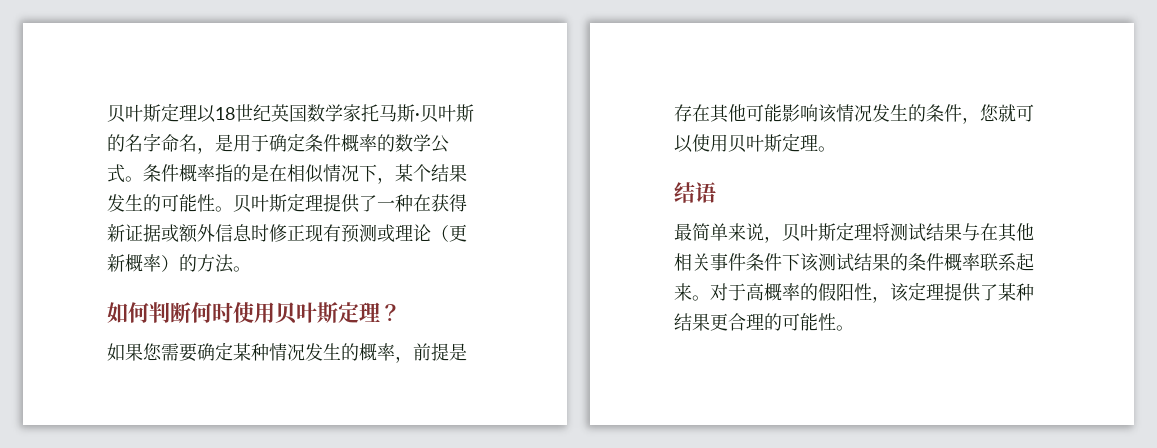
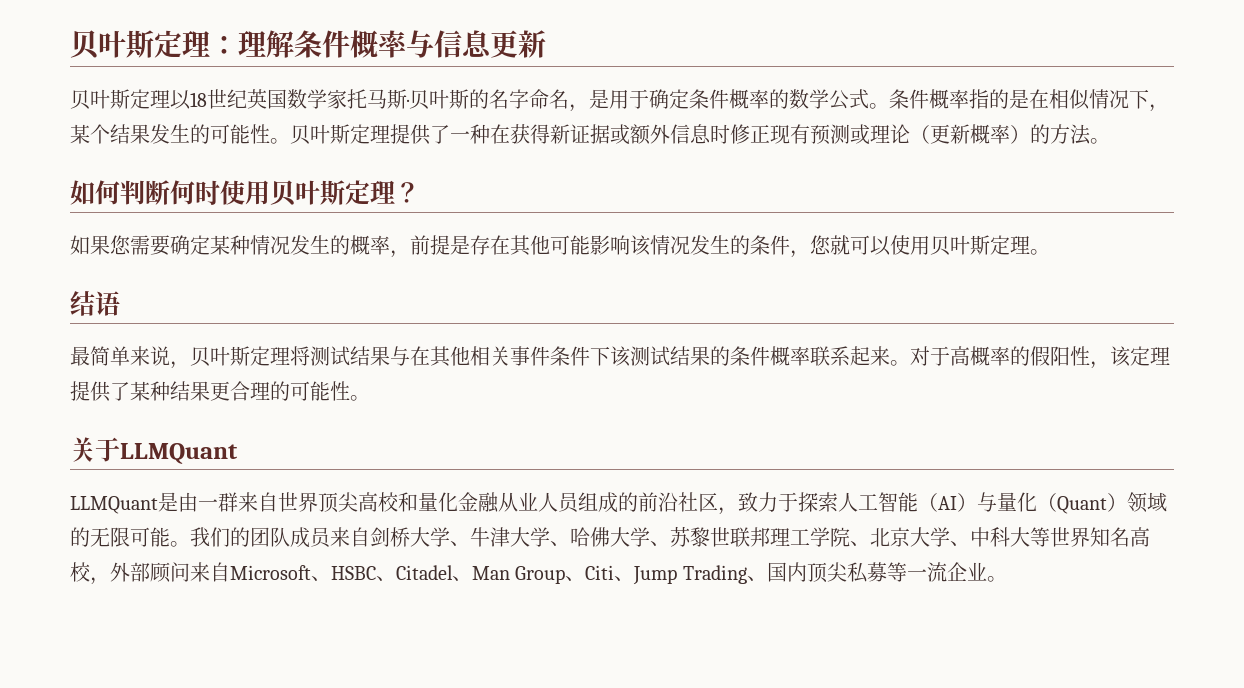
+ 贝叶斯定理：理解条件概率与信息更新
+ 关于LLMQuant
+ LLMQuant是由一群来自世界顶尖高校和量化金融从业人员组成的前沿社区，致力于探索人工智能（AI）与量化（Quant）领域的无限可能。我们的团队成员来自剑桥大学、牛津大学、哈佛大学、苏黎世联邦理工学院、北京大学、中科大等世界知名高校，外部顾问来自Microsoft、HSBC、Citadel、Man Group、Citi、Jump Trading、国内顶尖私募等一流企业。

